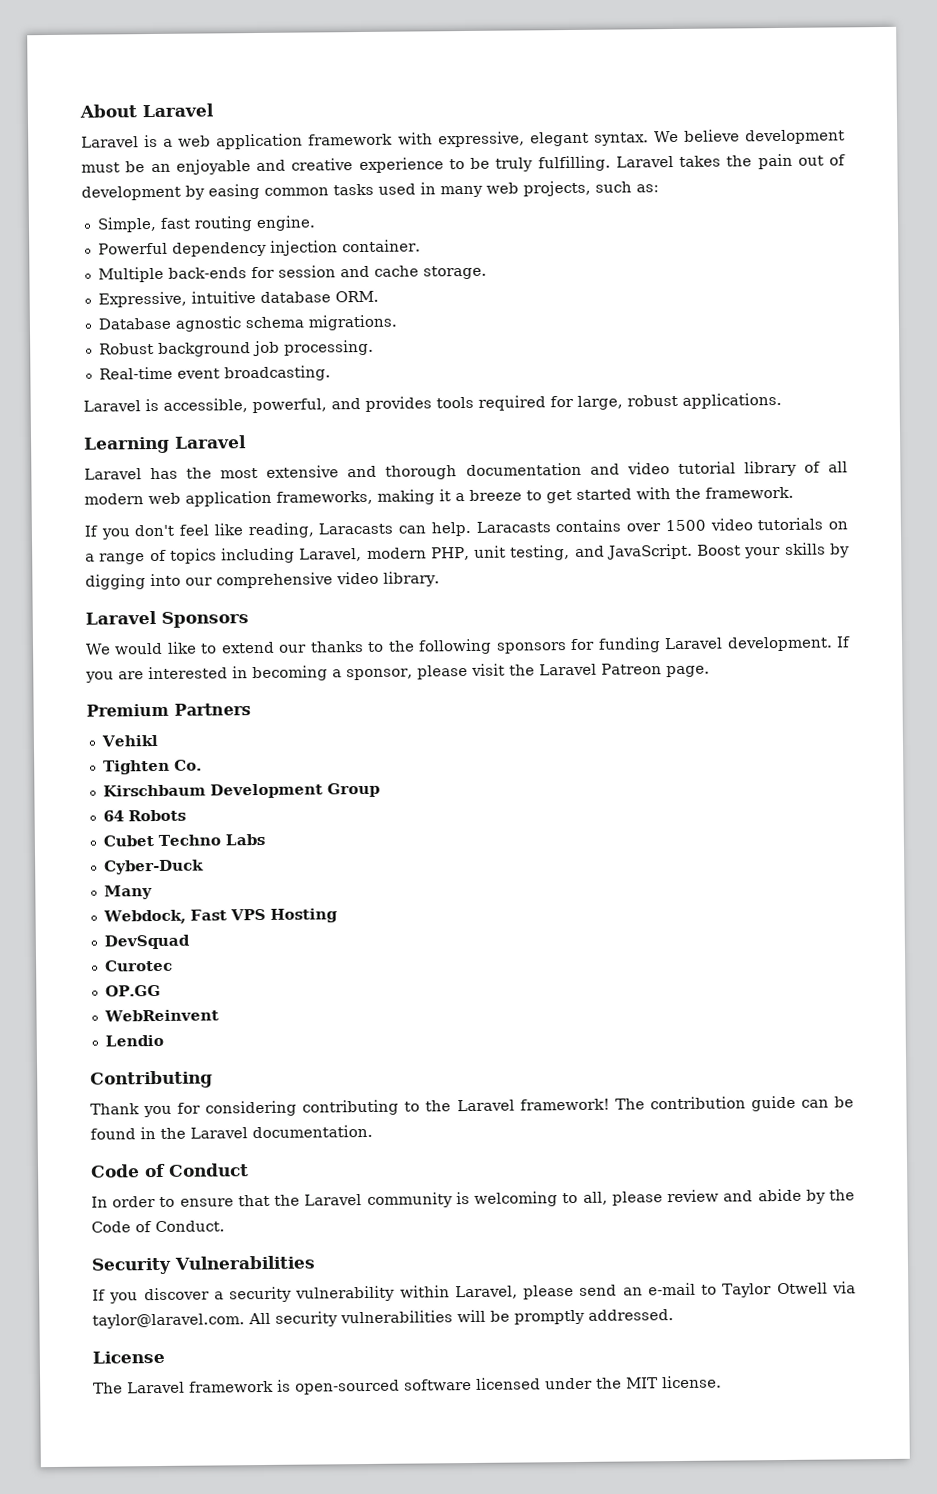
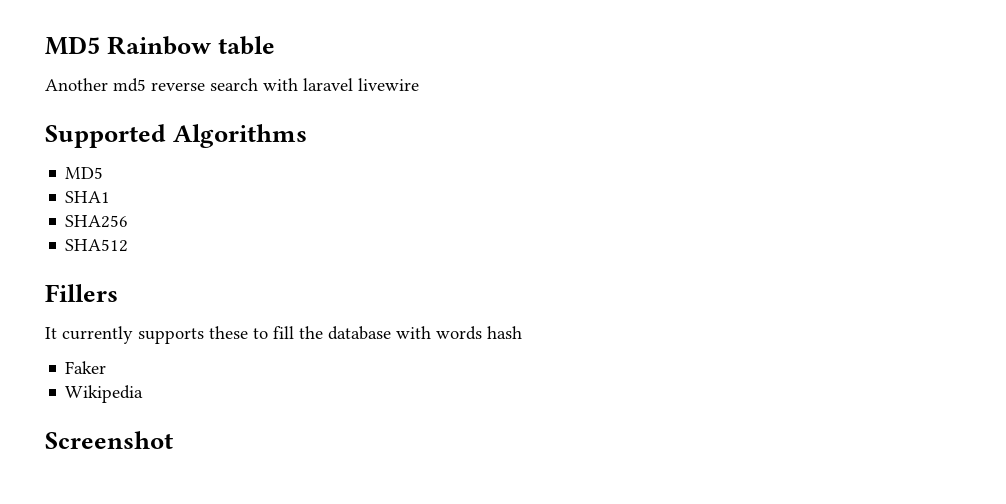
- About Laravel
- Laravel is a web application framework with expressive, elegant syntax. We believe development must be an enjoyable and creative experience to be truly fulfilling. Laravel takes the pain out of development by easing common tasks used in many web projects, such as:
- Simple, fast routing engine.
- Powerful dependency injection container.
- Multiple back-ends for session and cache storage.
- Expressive, intuitive database ORM.
- Database agnostic schema migrations.
- Robust background job processing.
- Real-time event broadcasting.
- Laravel is accessible, powerful, and provides tools required for large, robust applications.
- Learning Laravel
- Laravel has the most extensive and thorough documentation and video tutorial library of all modern web application frameworks, making it a breeze to get started with the framework.
- If you don't feel like reading, Laracasts can help. Laracasts contains over 1500 video tutorials on a range of topics including Laravel, modern PHP, unit testing, and JavaScript. Boost your skills by digging into our comprehensive video library.
- Laravel Sponsors
- We would like to extend our thanks to the following sponsors for funding Laravel development. If you are interested in becoming a sponsor, please visit the Laravel Patreon page.
- Premium Partners
- Vehikl
- Tighten Co.
- Kirschbaum Development Group
- 64 Robots
- Cubet Techno Labs
- Cyber-Duck
- Many
- Webdock, Fast VPS Hosting
- DevSquad
- Curotec
- OP.GG
- WebReinvent
- Lendio
- Contributing
- Thank you for considering contributing to the Laravel framework! The contribution guide can be found in the Laravel documentation.
- Code of Conduct
- In order to ensure that the Laravel community is welcoming to all, please review and abide by the Code of Conduct.
- Security Vulnerabilities
- If you discover a security vulnerability within Laravel, please send an e-mail to Taylor Otwell via taylor@laravel.com. All security vulnerabilities will be promptly addressed.
- License
- The Laravel framework is open-sourced software licensed under the MIT license.
+ MD5 Rainbow table
+ Another md5 reverse search with laravel livewire
+ Supported Algorithms
+ MD5
+ SHA1
+ SHA256
+ SHA512
+ Fillers
+ It currently supports these to fill the database with words hash
+ Faker
+ Wikipedia
+ Screenshot

